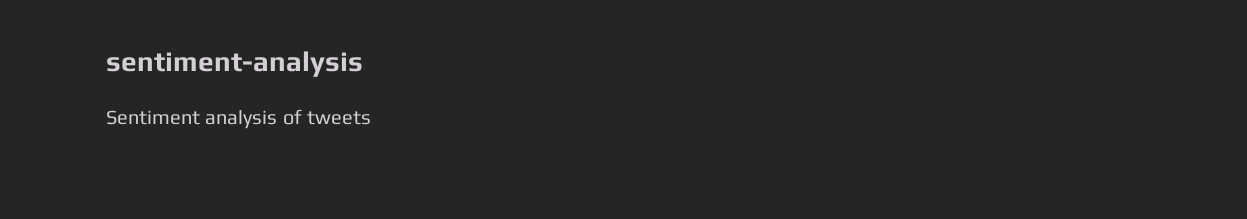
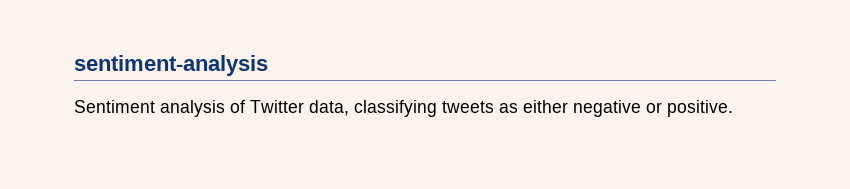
- Sentiment analysis of tweets
+ Sentiment analysis of Twitter data, classifying tweets as either negative or positive.

